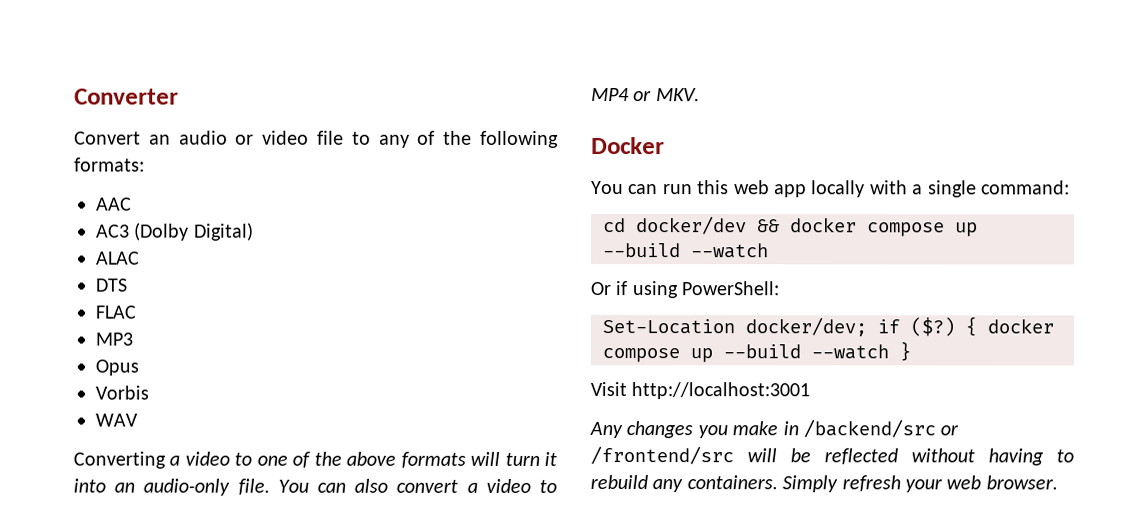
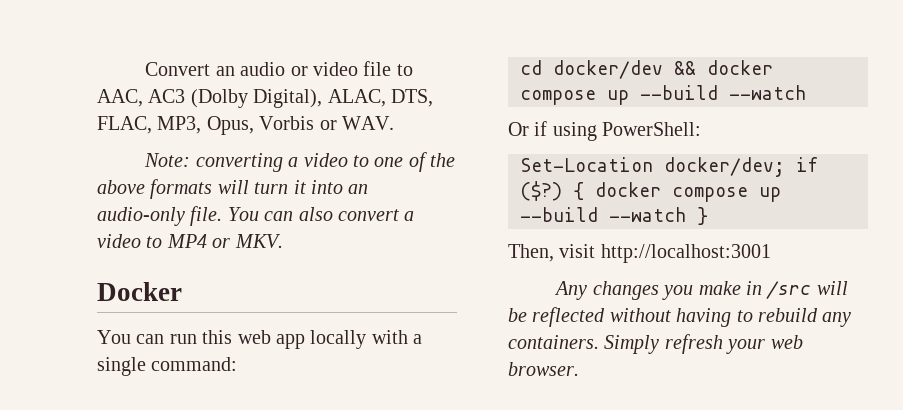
- Converter
- Convert an audio or video file to any of the following formats:
- AAC
- AC3 (Dolby Digital)
- ALAC
- DTS
- FLAC
- MP3
- Opus
- Vorbis
- WAV
- Converting a video to one of the above formats will turn it into an audio-only file.
+ Convert an audio or video file to AAC, AC3 (Dolby Digital), ALAC, DTS, FLAC, MP3, Opus, Vorbis or WAV.
+ Note: converting a video to one of the above formats will turn it into an audio-only file.
- Visit http://localhost:3001
+ Then, visit http://localhost:3001
- Any changes you make in /backend/src or /frontend/src will be reflected without having to rebuild any containers.
+ Any changes you make in /src will be reflected without having to rebuild any containers.

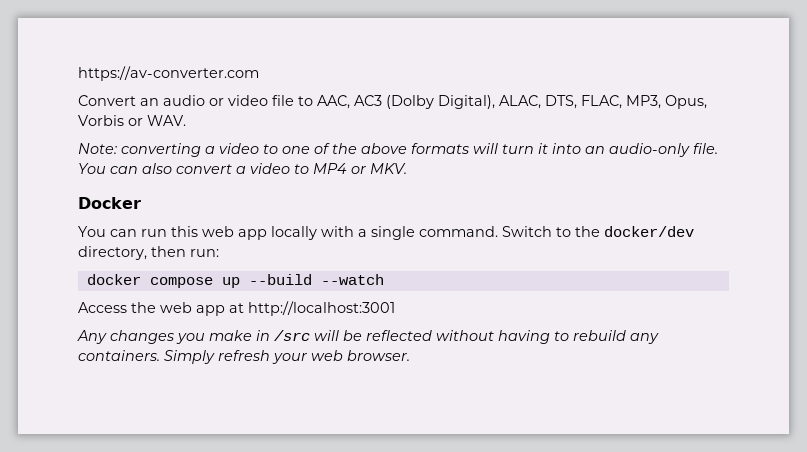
+ https://av-converter.com
- You can run this web app locally with a single command:
- cd docker/dev && docker compose up --build --watch
+ You can run this web app locally with a single command. Switch to the docker/dev directory, then run:
+ docker compose up --build --watch
- Or if using PowerShell:
- Set-Location docker/dev; if ($?) { docker compose up --build --watch }
- Then, visit http://localhost:3001
+ Access the web app at http://localhost:3001

